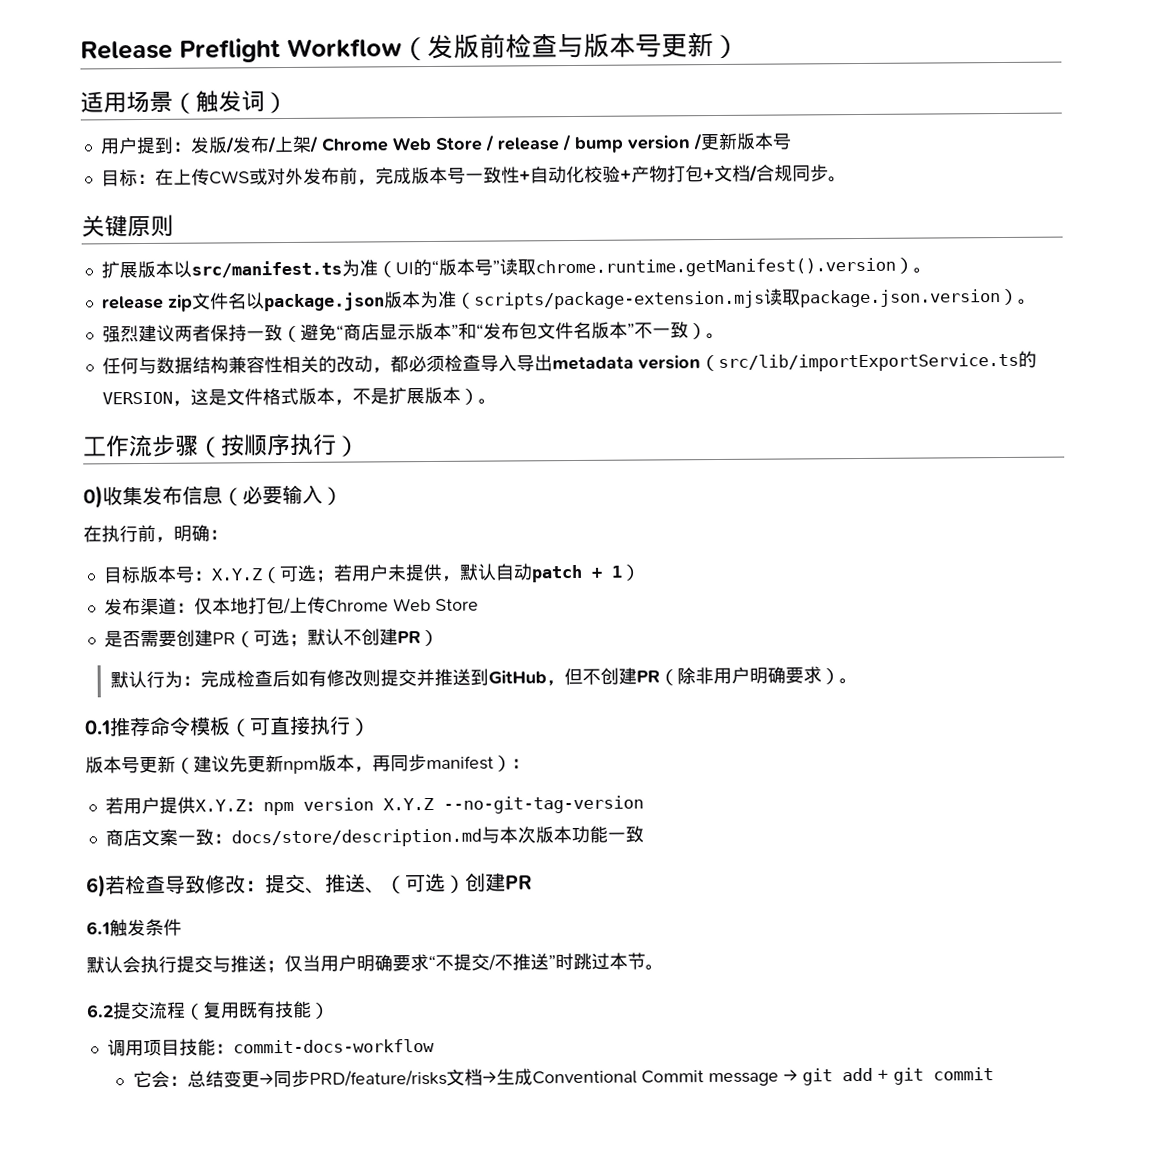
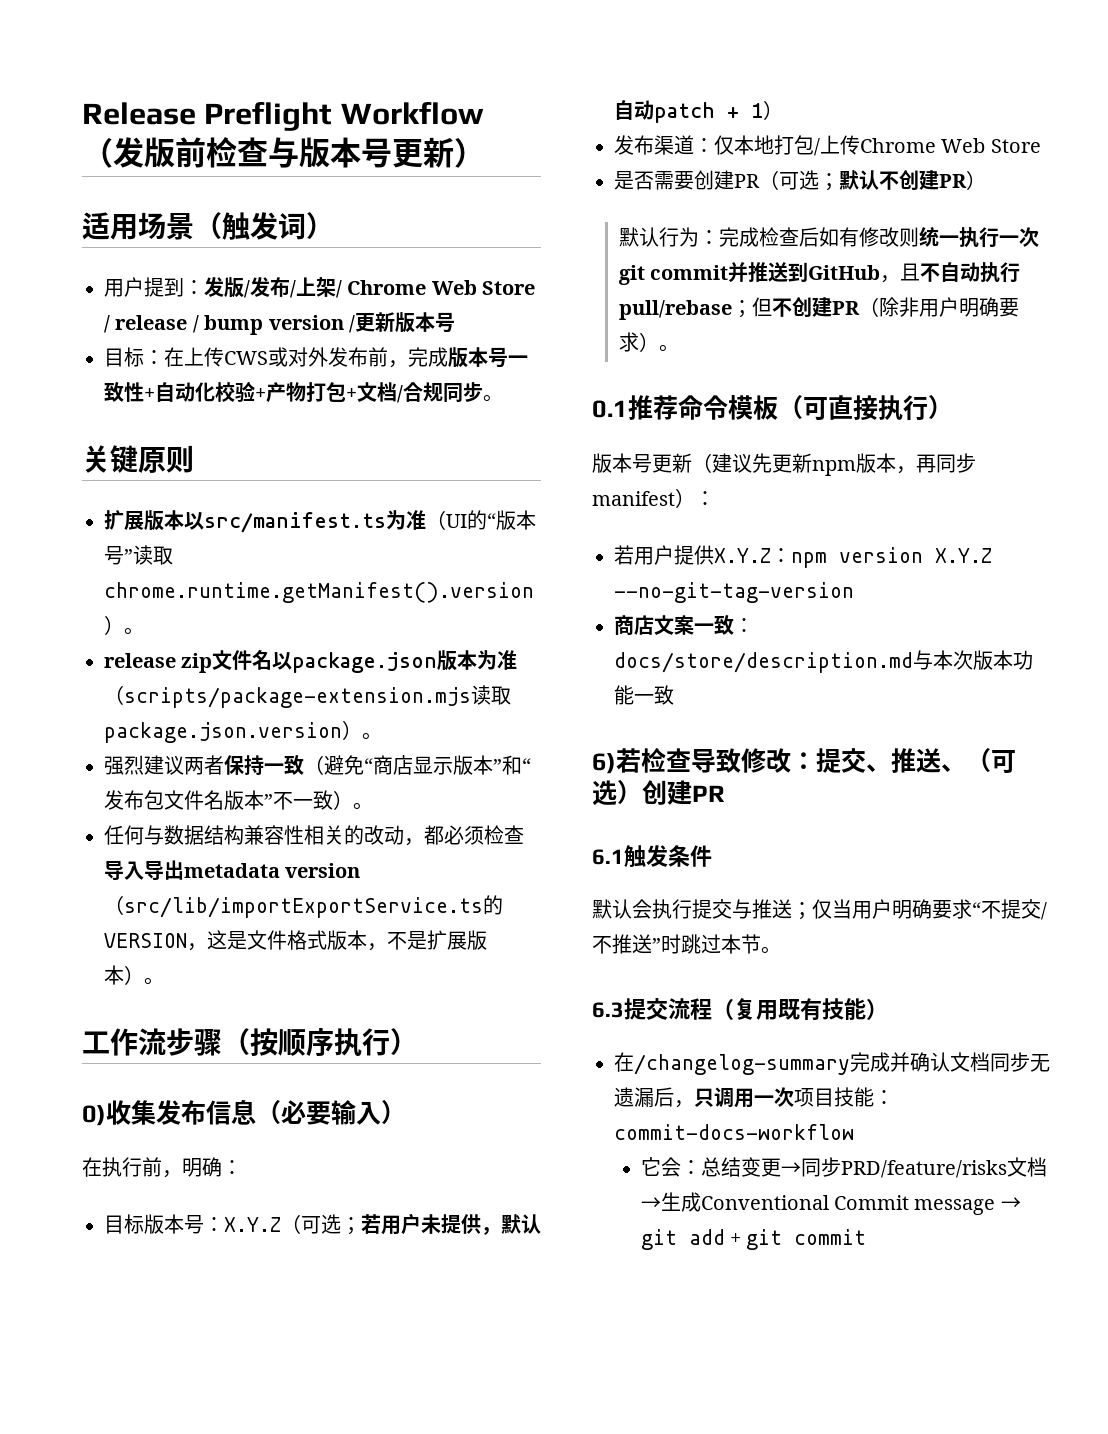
- 默认行为：完成检查后如有修改则提交并推送到GitHub，但不创建PR（除非用户明确要求）。
+ 默认行为：完成检查后如有修改则统一执行一次git commit并推送到GitHub，且不自动执行pull/rebase；但不创建PR（除非用户明确要求）。
- 6.2提交流程（复用既有技能）
+ 6.3提交流程（复用既有技能）
- 调用项目技能：commit-docs-workflow
+ 在/changelog-summary完成并确认文档同步无遗漏后，只调用一次项目技能：commit-docs-workflow

